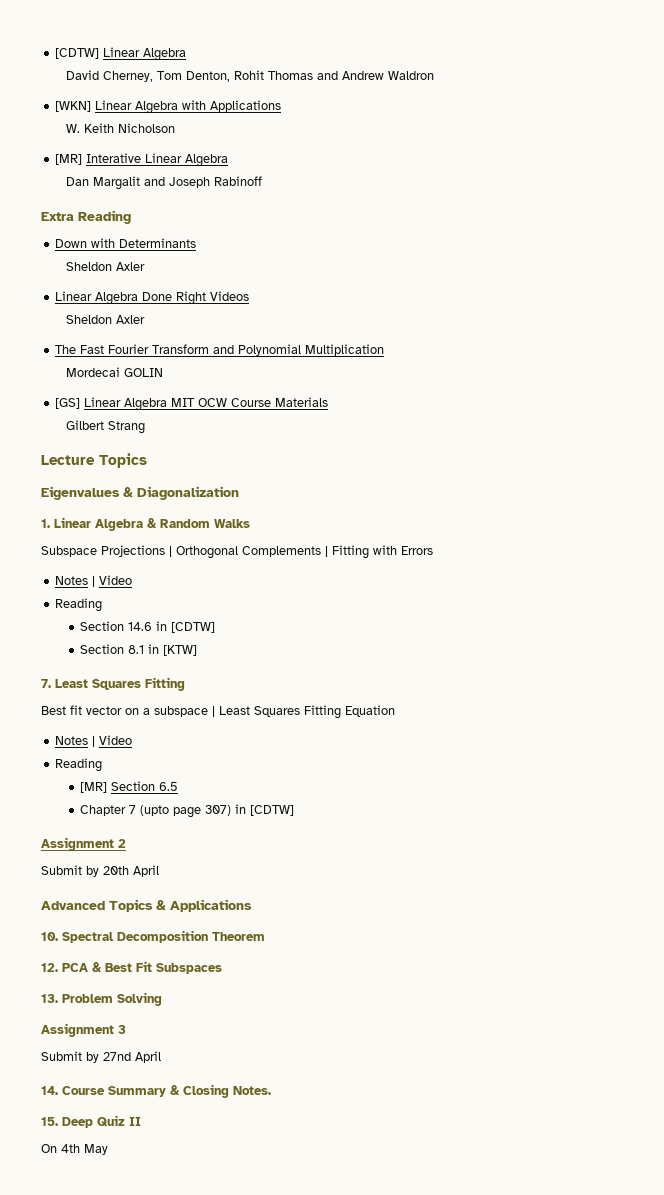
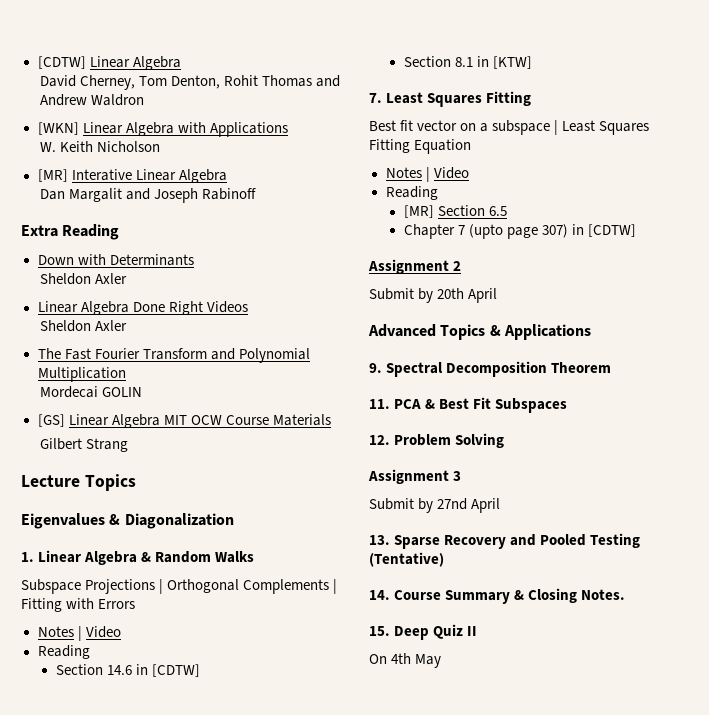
- 10. Spectral Decomposition Theorem
+ 9. Spectral Decomposition Theorem
- 12. PCA & Best Fit Subspaces
+ 11. PCA & Best Fit Subspaces
- 13. Problem Solving
+ 12. Problem Solving
+ 13. Sparse Recovery and Pooled Testing (Tentative)

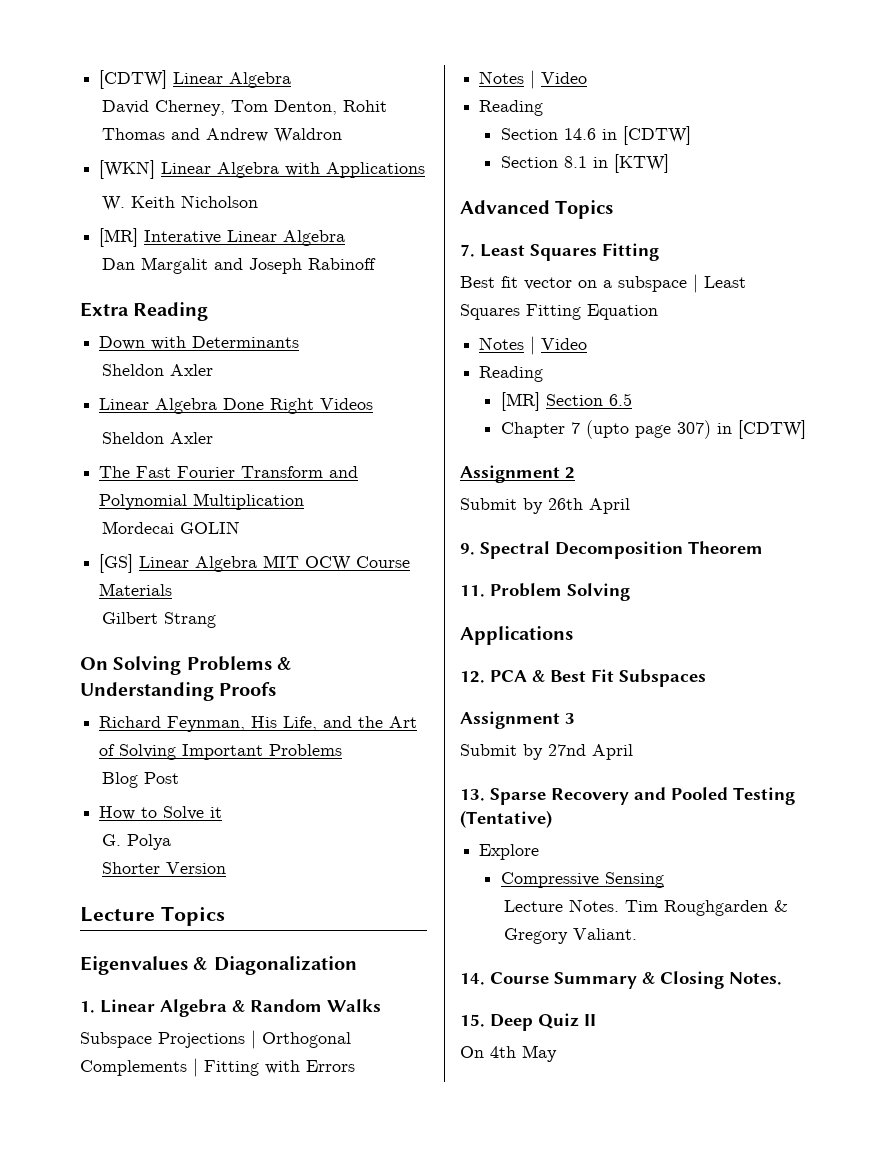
+ On Solving Problems & Understanding Proofs
+ Richard Feynman, His Life, and the Art of Solving Important Problems
+ Blog Post
+ How to Solve it
+ G. Polya
+ Shorter Version
+ Advanced Topics
- Submit by 20th April
- Advanced Topics & Applications
+ Submit by 26th April
- 11. PCA & Best Fit Subspaces
+ 11. Problem Solving
+ Applications
+ 12. PCA & Best Fit Subspaces
- 12. Problem Solving
+ Explore
+ Compressive Sensing
+ Lecture Notes. Tim Roughgarden & Gregory Valiant.

